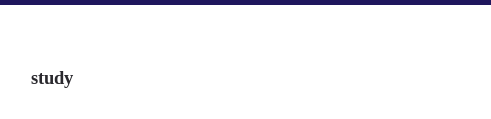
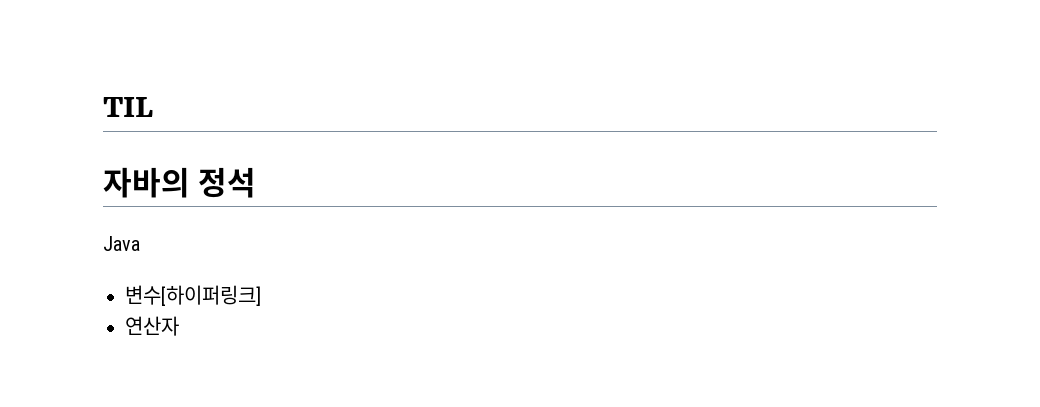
- study
+ TIL
+ 자바의 정석
+ Java
+ 변수[하이퍼링크]
+ 연산자

